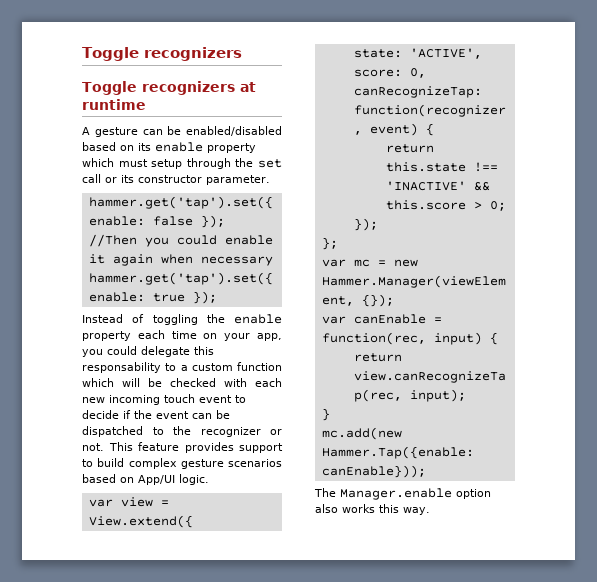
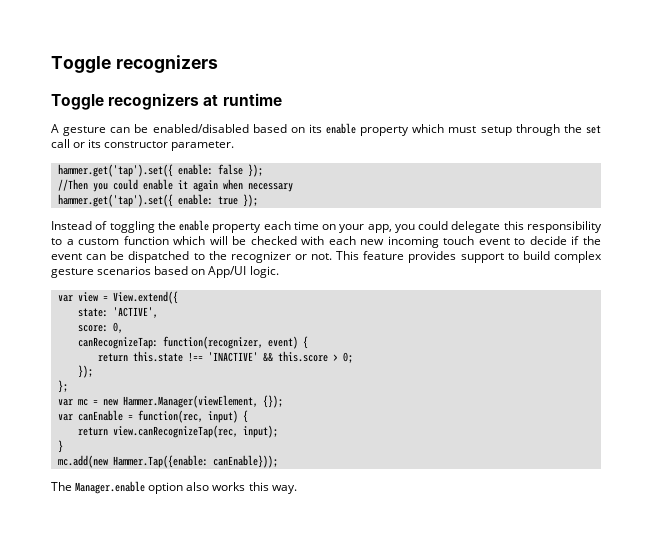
- Instead of toggling the enable property each time on your app, you could delegate this responsability to a custom function which will be checked with each new incoming touch event to decide if the event can be dispatched to the recognizer or not.
+ Instead of toggling the enable property each time on your app, you could delegate this responsibility to a custom function which will be checked with each new incoming touch event to decide if the event can be dispatched to the recognizer or not.

